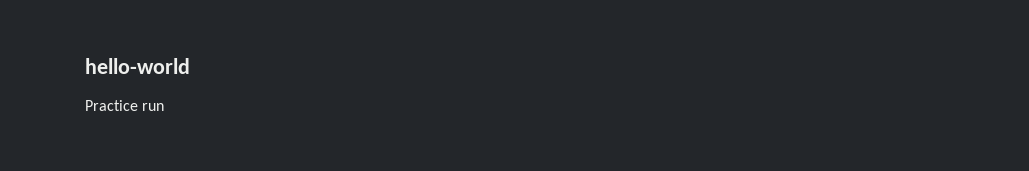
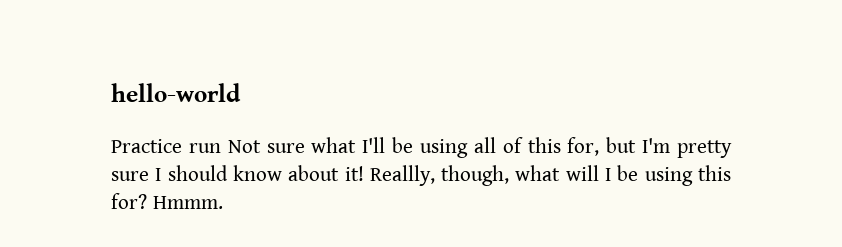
- Practice run
+ Practice run Not sure what I'll be using all of this for, but I'm pretty sure I should know about it! Reallly, though, what will I be using this for? Hmmm.

